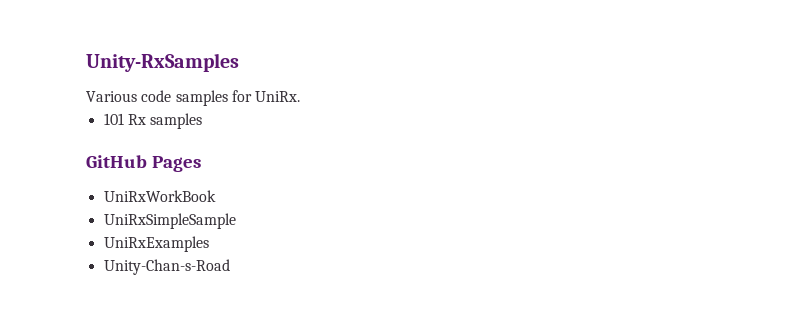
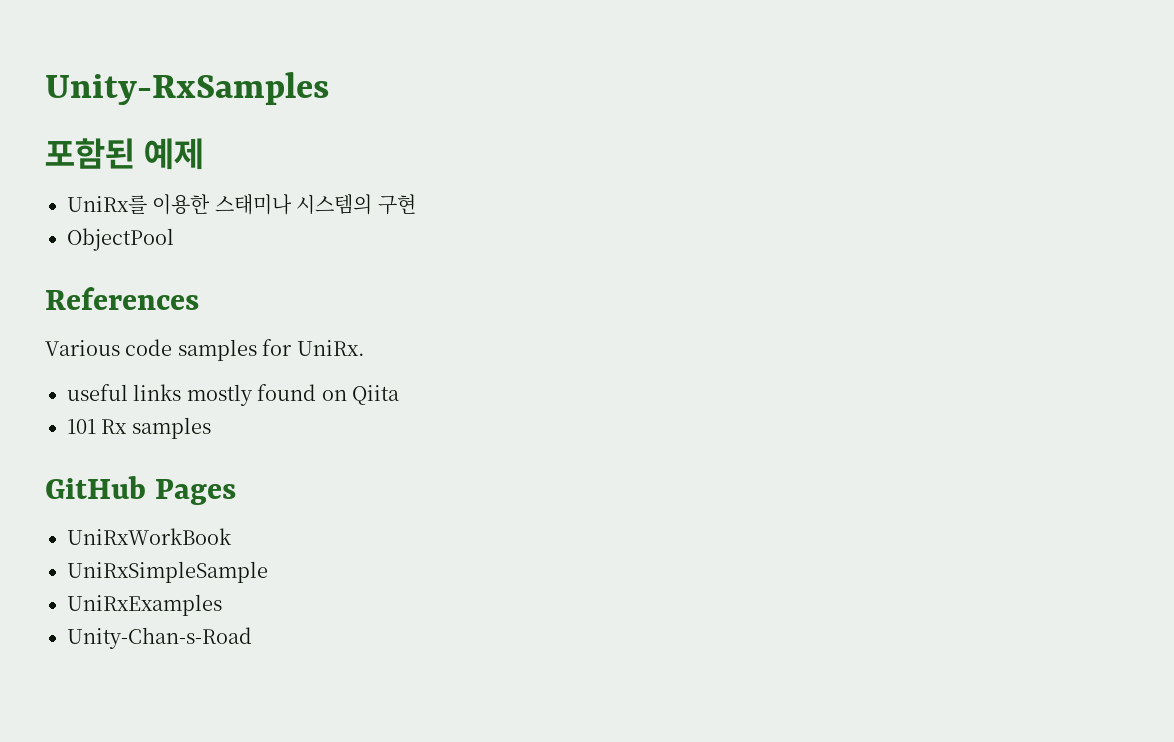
+ 포함된 예제
+ UniRx를 이용한 스태미나 시스템의 구현
+ ObjectPool
+ References
+ useful links mostly found on Qiita

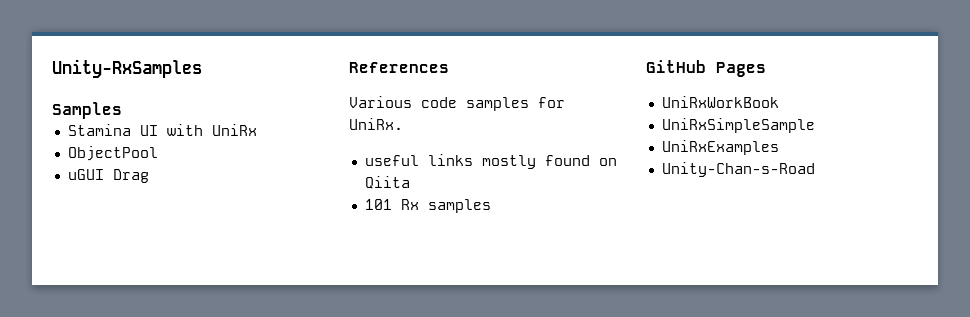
- 포함된 예제
- UniRx를 이용한 스태미나 시스템의 구현
+ Samples
+ Stamina UI with UniRx
+ uGUI Drag

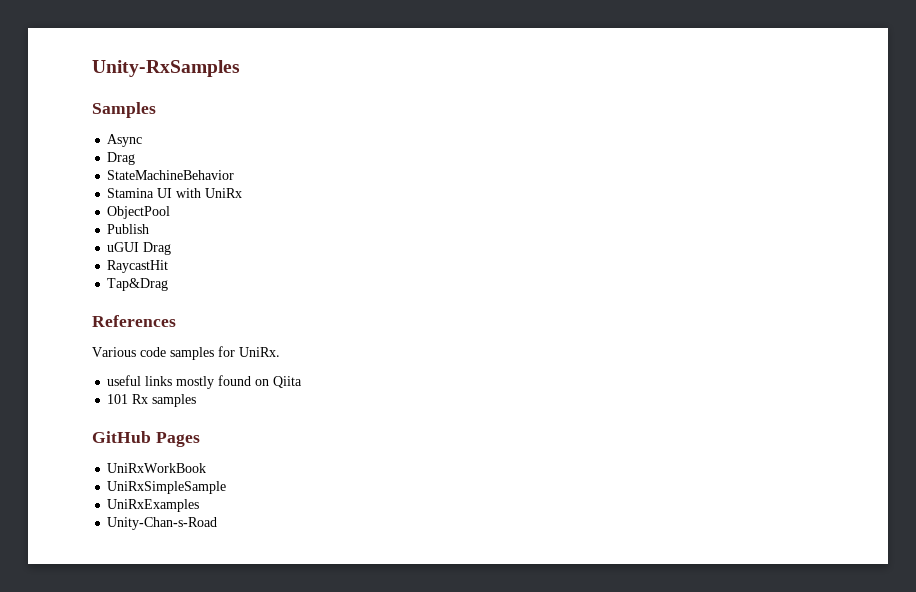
+ Async
+ Drag
+ StateMachineBehavior
+ Publish
+ RaycastHit
+ Tap&Drag

